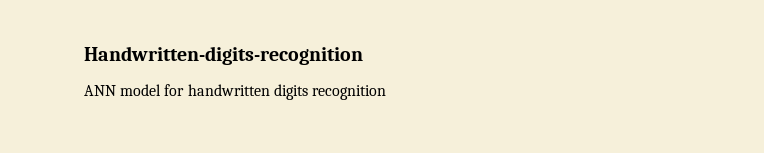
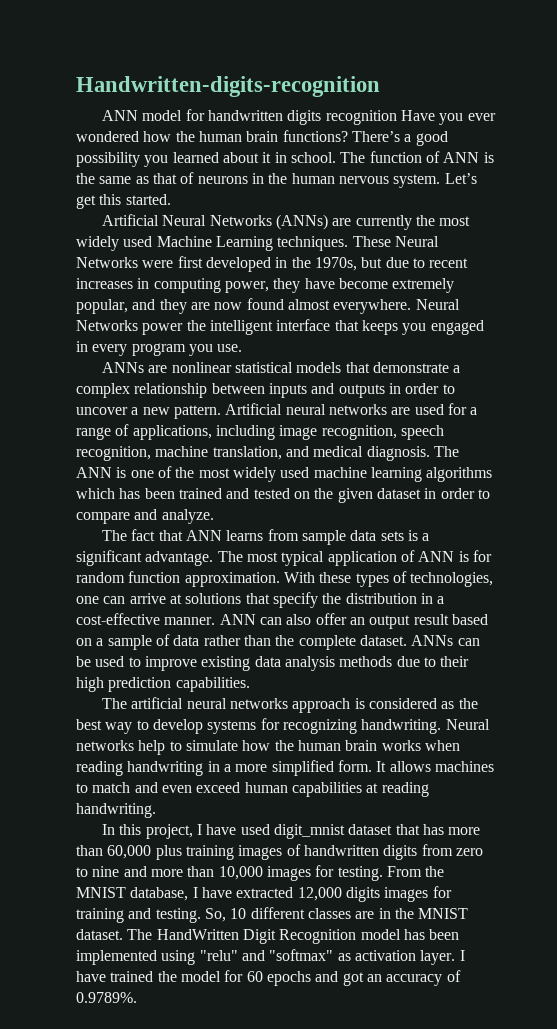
- ANN model for handwritten digits recognition
+ ANN model for handwritten digits recognition Have you ever wondered how the human brain functions? There’s a good possibility you learned about it in school. The function of ANN is the same as that of neurons in the human nervous system. Let’s get this started.
+ Artificial Neural Networks (ANNs) are currently the most widely used Machine Learning techniques. These Neural Networks were first developed in the 1970s, but due to recent increases in computing power, they have become extremely popular, and they are now found almost everywhere. Neural Networks power the intelligent interface that keeps you engaged in every program you use.
+ ANNs are nonlinear statistical models that demonstrate a complex relationship between inputs and outputs in order to uncover a new pattern. Artificial neural networks are used for a range of applications, including image recognition, speech recognition, machine translation, and medical diagnosis. The ANN is one of the most widely used machine learning algorithms which has been trained and tested on the given dataset in order to compare and analyze.
+ The fact that ANN learns from sample data sets is a significant advantage. The most typical application of ANN is for random function approximation. With these types of technologies, one can arrive at solutions that specify the distribution in a cost-effective manner. ANN can also offer an output result based on a sample of data rather than the complete dataset. ANNs can be used to improve existing data analysis methods due to their high prediction capabilities.
+ The artificial neural networks approach is considered as the best way to develop systems for recognizing handwriting. Neural networks help to simulate how the human brain works when reading handwriting in a more simplified form. It allows machines to match and even exceed human capabilities at reading handwriting.
+ In this project, I have used digit_mnist dataset that has more than 60,000 plus training images of handwritten digits from zero to nine and more than 10,000 images for testing. From the MNIST database, I have extracted 12,000 digits images for training and testing. So, 10 different classes are in the MNIST dataset. The HandWritten Digit Recognition model has been implemented using "relu" and "softmax" as activation layer. I have trained the model for 60 epochs and got an accuracy of 0.9789%.

